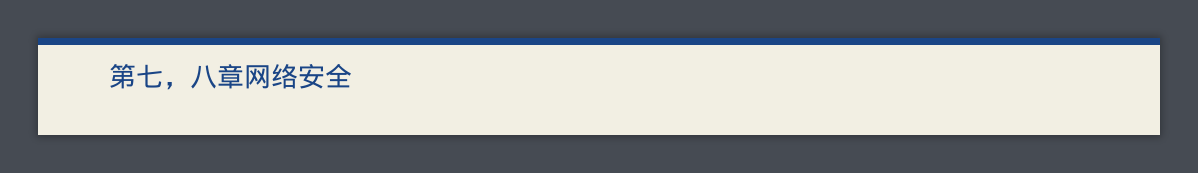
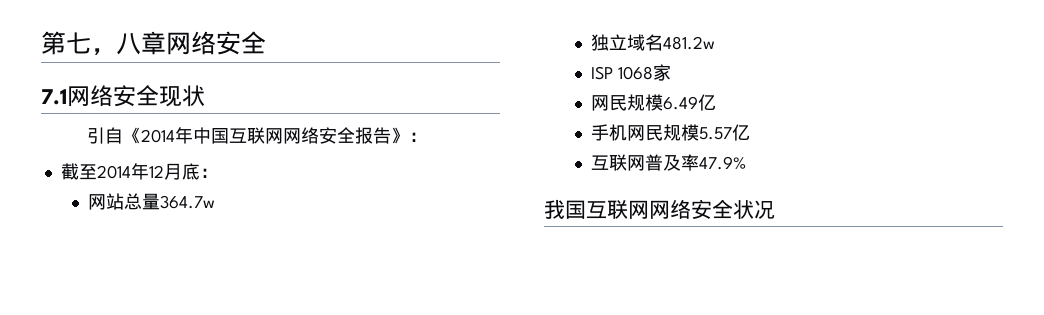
+ 7.1网络安全现状
+ 引自《2014年中国互联网网络安全报告》：
+ 截至2014年12月底：
+ 网站总量364.7w
+ 独立域名481.2w
+ ISP 1068家
+ 网民规模6.49亿
+ 手机网民规模5.57亿
+ 互联网普及率47.9%
+ 我国互联网网络安全状况

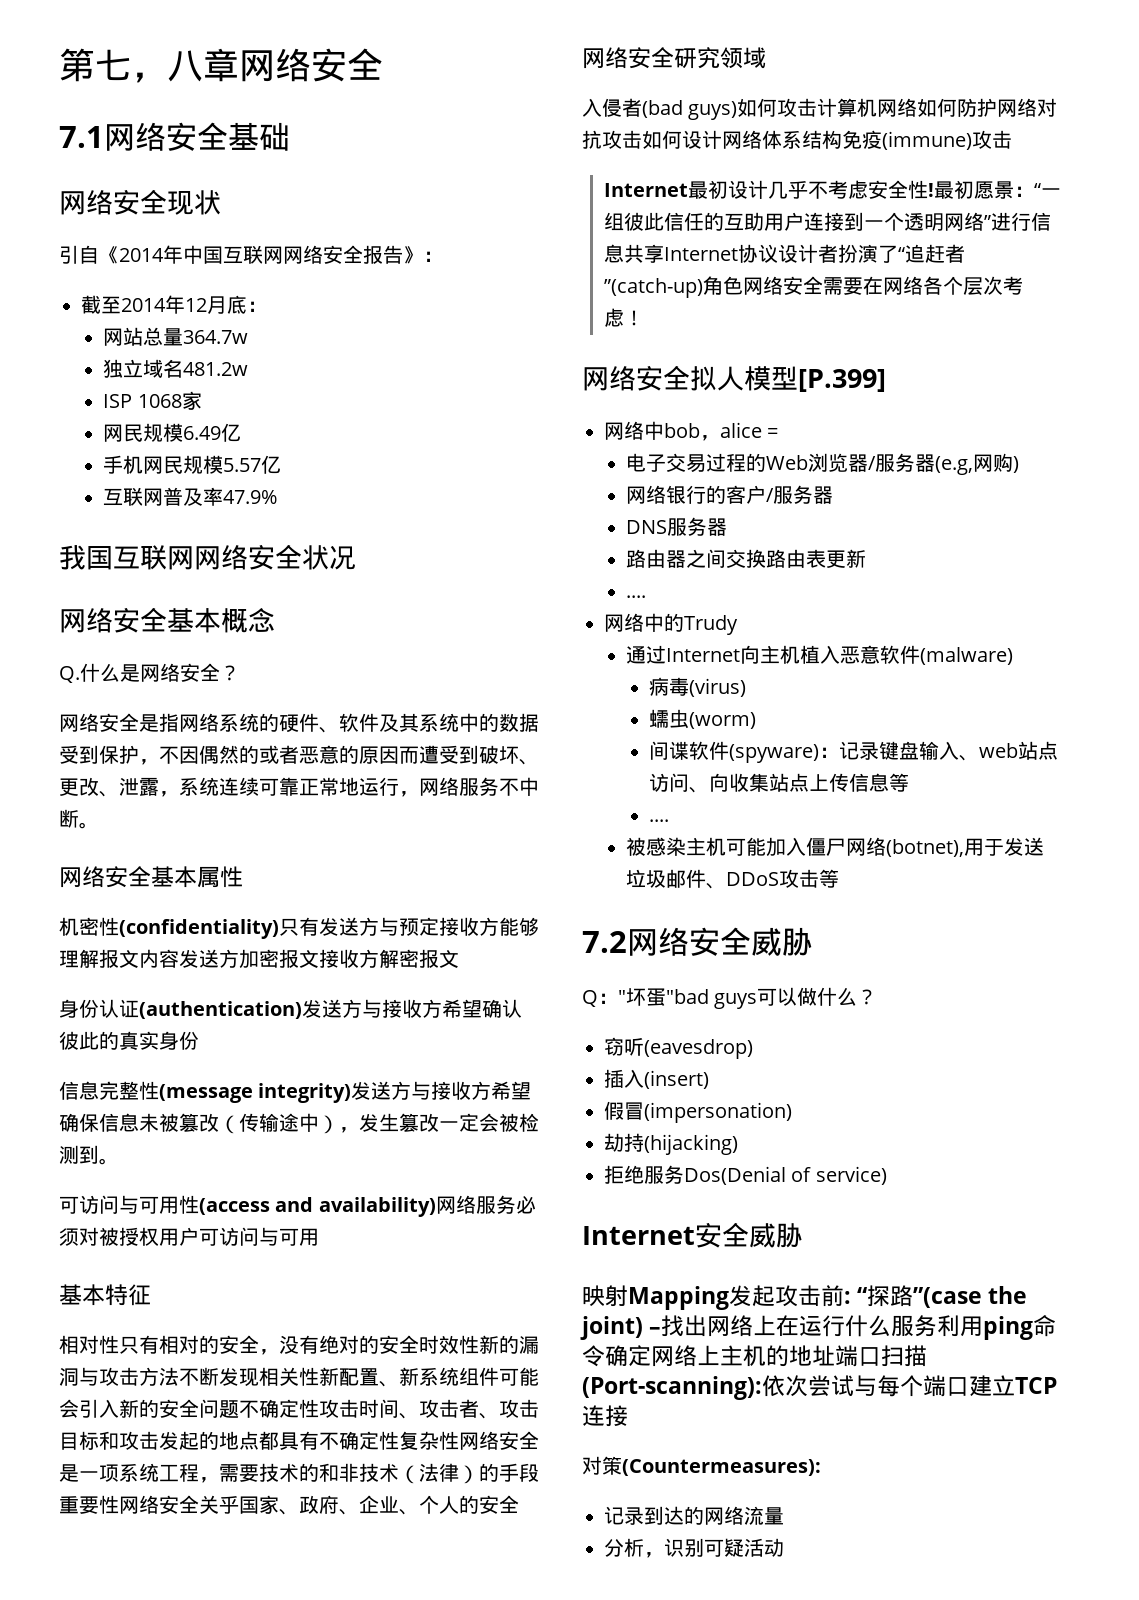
- 7.1网络安全现状
+ 7.1网络安全基础
+ 网络安全现状
+ 网络安全基本概念
+ Q.什么是网络安全？
+ 网络安全是指网络系统的硬件、软件及其系统中的数据受到保护，不因偶然的或者恶意的原因而遭受到破坏、更改、泄露，系统连续可靠正常地运行，网络服务不中断。
+ 网络安全基本属性
+ 机密性(confidentiality)只有发送方与预定接收方能够理解报文内容发送方加密报文接收方解密报文
+ 身份认证(authentication)发送方与接收方希望确认彼此的真实身份
+ 信息完整性(message integrity)发送方与接收方希望确保信息未被篡改（传输途中），发生篡改一定会被检测到。
+ 可访问与可用性(access and availability)网络服务必须对被授权用户可访问与可用
+ 基本特征
+ 相对性只有相对的安全，没有绝对的安全时效性新的漏洞与攻击方法不断发现相关性新配置、新系统组件可能会引入新的安全问题不确定性攻击时间、攻击者、攻击目标和攻击发起的地点都具有不确定性复杂性网络安全是一项系统工程，需要技术的和非技术（法律）的手段重要性网络安全关乎国家、政府、企业、个人的安全
+ 网络安全研究领域
+ 入侵者(bad guys)如何攻击计算机网络如何防护网络对抗攻击如何设计网络体系结构免疫(immune)攻击
+ Internet最初设计几乎不考虑安全性!最初愿景：“一组彼此信任的互助用户连接到一个透明网络”进行信息共享Internet协议设计者扮演了“追赶者”(catch-up)角色网络安全需要在网络各个层次考虑！
+ 网络安全拟人模型[P.399]
+ 网络中bob，alice =
+ 电子交易过程的Web浏览器/服务器(e.g,网购)
+ 网络银行的客户/服务器
+ DNS服务器
+ 路由器之间交换路由表更新
+ ....
+ 网络中的Trudy
+ 通过Internet向主机植入恶意软件(malware)
+ 病毒(virus)
+ 蠕虫(worm)
+ 间谍软件(spyware)：记录键盘输入、web站点访问、向收集站点上传信息等
+ ....
+ 被感染主机可能加入僵尸网络(botnet),用于发送垃圾邮件、DDoS攻击等
+ 7.2网络安全威胁
+ Q："坏蛋"bad guys可以做什么？
+ 窃听(eavesdrop)
+ 插入(insert)
+ 假冒(impersonation)
+ 劫持(hijacking)
+ 拒绝服务Dos(Denial of service)
+ Internet安全威胁
+ 映射Mapping发起攻击前: “探路”(case the joint) –找出网络上在运行什么服务利用ping命令确定网络上主机的地址端口扫描(Port-scanning):依次尝试与每个端口建立TCP连接
+ 对策(Countermeasures):
+ 记录到达的网络流量
+ 分析，识别可疑活动

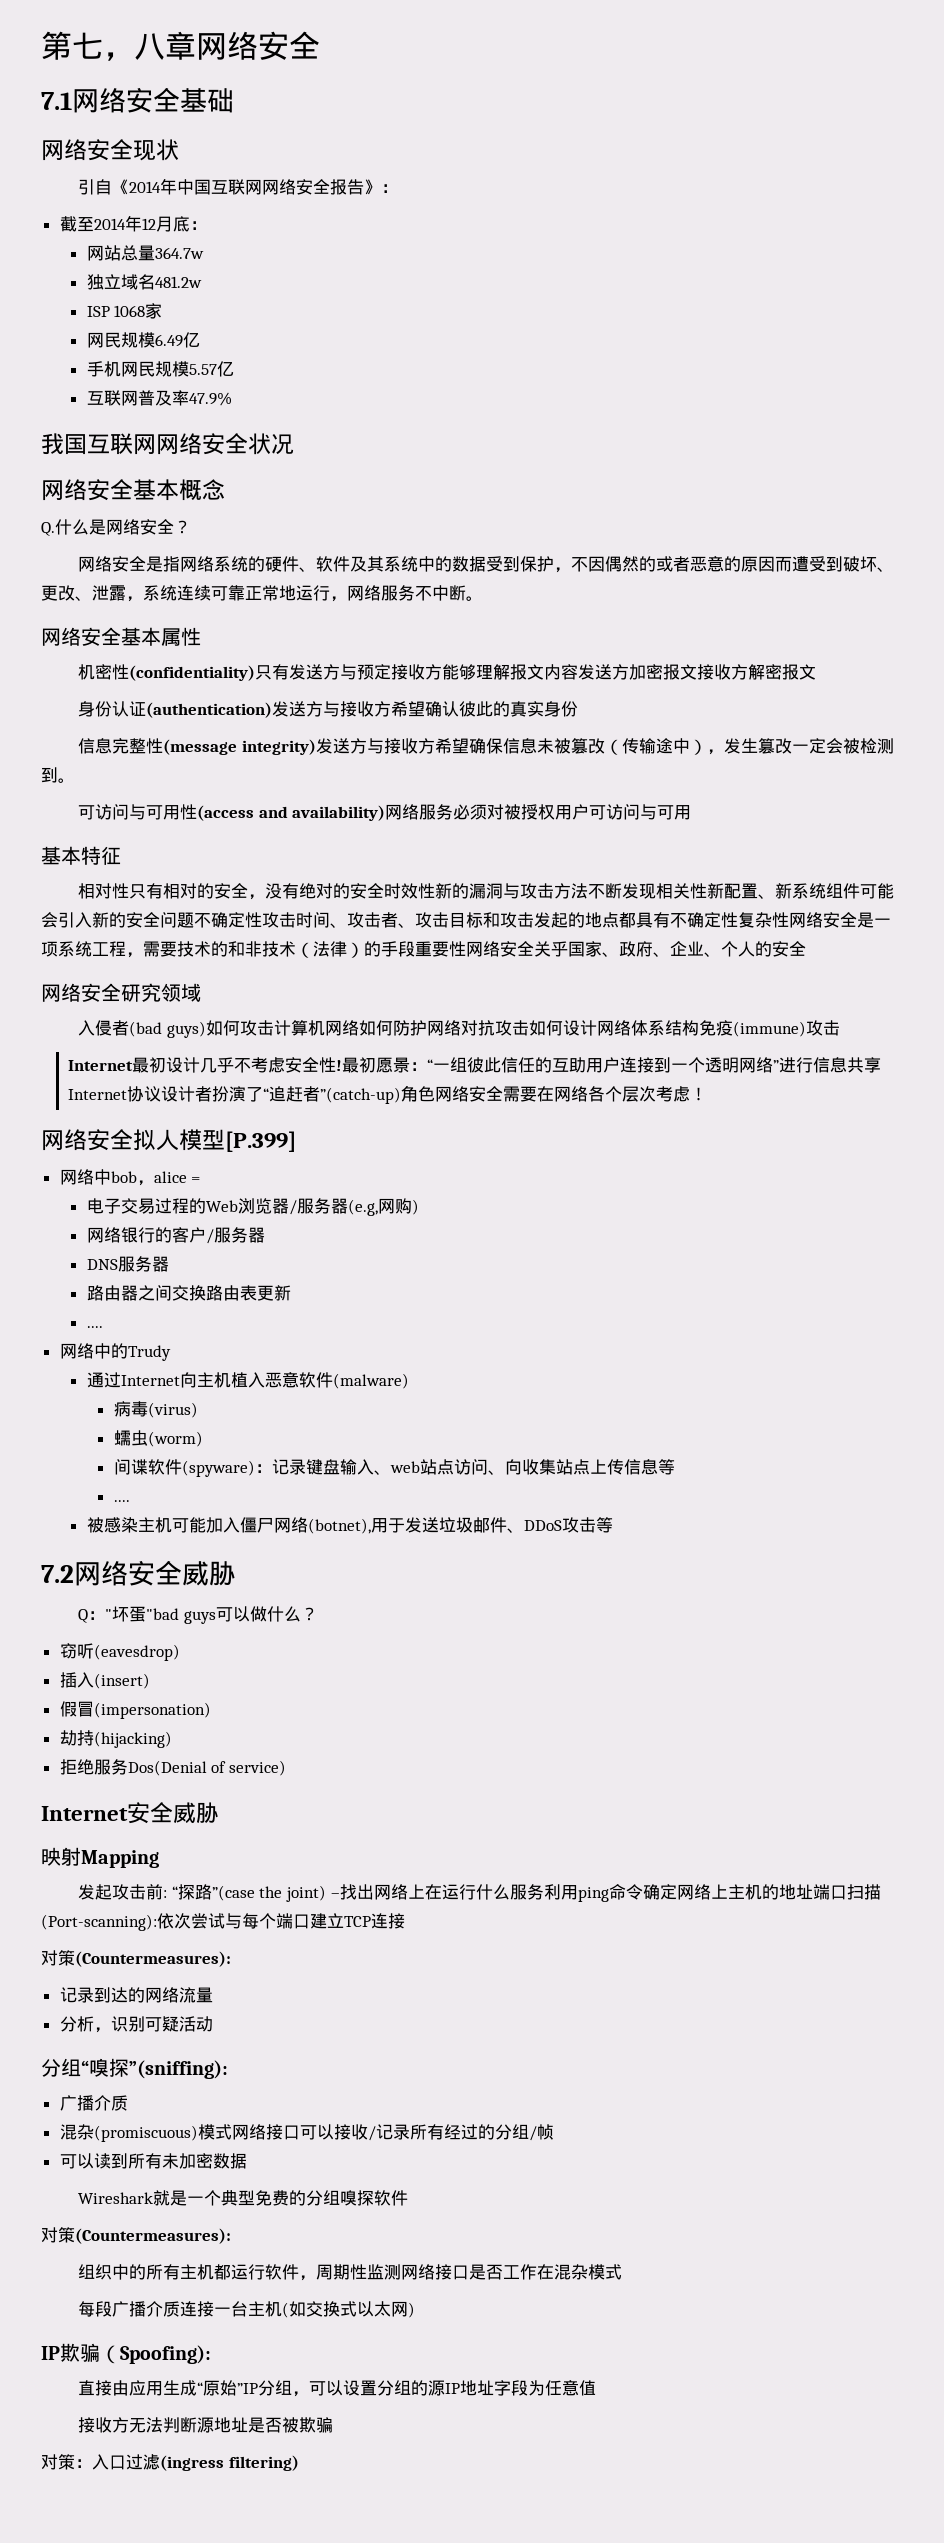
- 映射Mapping发起攻击前: “探路”(case the joint) –找出网络上在运行什么服务利用ping命令确定网络上主机的地址端口扫描(Port-scanning):依次尝试与每个端口建立TCP连接
+ 映射Mapping
+ 发起攻击前: “探路”(case the joint) –找出网络上在运行什么服务利用ping命令确定网络上主机的地址端口扫描(Port-scanning):依次尝试与每个端口建立TCP连接
+ 分组“嗅探”(sniffing):
+ 广播介质
+ 混杂(promiscuous)模式网络接口可以接收/记录所有经过的分组/帧
+ 可以读到所有未加密数据
+ Wireshark就是一个典型免费的分组嗅探软件
+ 对策(Countermeasures):
+ 组织中的所有主机都运行软件，周期性监测网络接口是否工作在混杂模式
+ 每段广播介质连接一台主机(如交换式以太网)
+ IP欺骗（Spoofing):
+ 直接由应用生成“原始”IP分组，可以设置分组的源IP地址字段为任意值
+ 接收方无法判断源地址是否被欺骗
+ 对策：入口过滤(ingress filtering)

